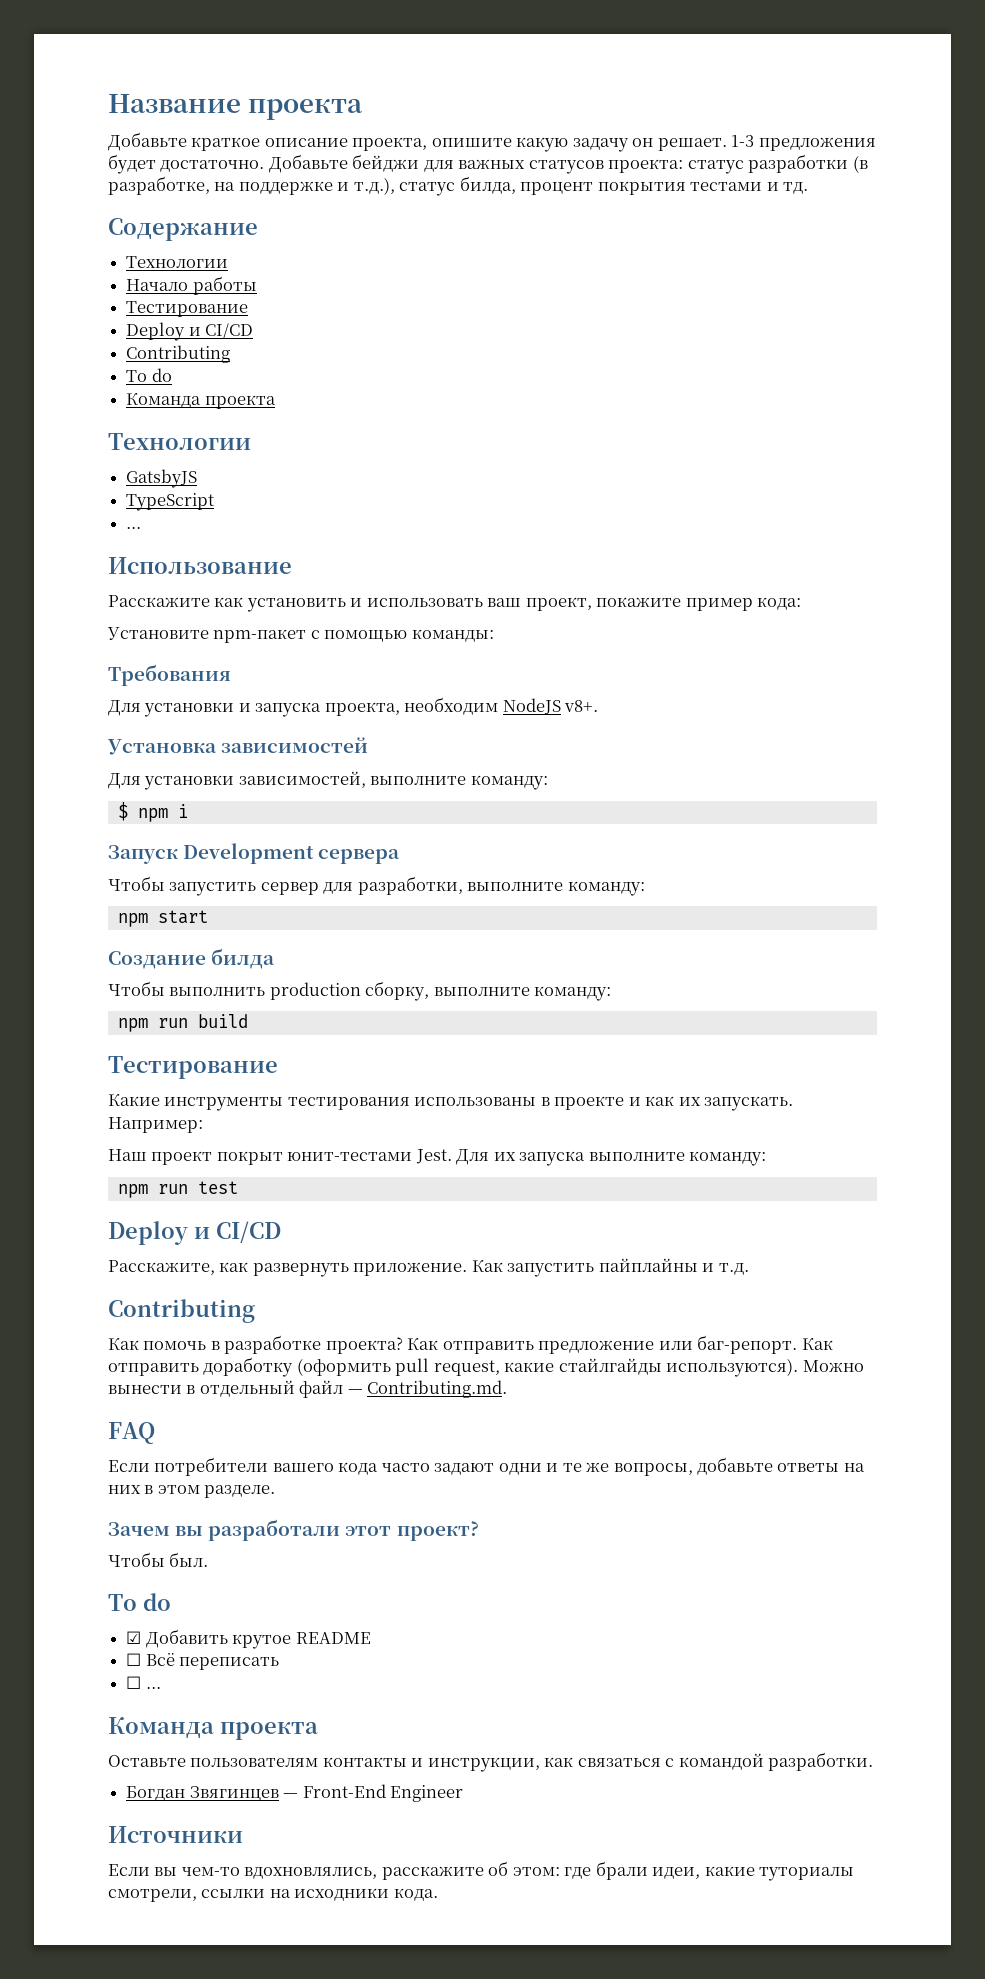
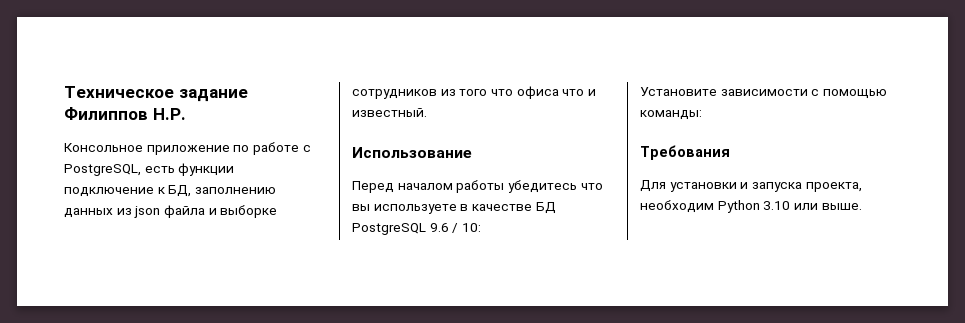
- Название проекта
- Добавьте краткое описание проекта, опишите какую задачу он решает. 1-3 предложения будет достаточно. Добавьте бейджи для важных статусов проекта: статус разработки (в разработке, на поддержке и т.д.), статус билда, процент покрытия тестами и тд.
- Содержание
- Технологии
- Начало работы
- Тестирование
- Deploy и CI/CD
- Contributing
- To do
- Команда проекта
- Технологии
- GatsbyJS
- TypeScript
- ...
+ Техническое задание Филиппов Н.Р.
+ Консольное приложение по работе с PostgreSQL, есть функции подключение к БД, заполнению данных из json файла и выборке сотрудников из того что офиса что и известный.
  Использование
- Расскажите как установить и использовать ваш проект, покажите пример кода:
+ Перед началом работы убедитесь что вы используете в качестве БД PostgreSQL 9.6 / 10:
- Установите npm-пакет с помощью команды:
+ Установите зависимости с помощью команды:
- Для установки и запуска проекта, необходим NodeJS v8+.
- Установка зависимостей
- Для установки зависимостей, выполните команду:
- $ npm i
- Запуск Development сервера
- Чтобы запустить сервер для разработки, выполните команду:
- npm start
- Создание билда
- Чтобы выполнить production сборку, выполните команду:
- npm run build
- Тестирование
- Какие инструменты тестирования использованы в проекте и как их запускать. Например:
- Наш проект покрыт юнит-тестами Jest. Для их запуска выполните команду:
- npm run test
- Deploy и CI/CD
- Расскажите, как развернуть приложение. Как запустить пайплайны и т.д.
- Contributing
- Как помочь в разработке проекта? Как отправить предложение или баг-репорт. Как отправить доработку (оформить pull request, какие стайлгайды используются). Можно вынести в отдельный файл — Contributing.md.
- FAQ
- Если потребители вашего кода часто задают одни и те же вопросы, добавьте ответы на них в этом разделе.
- Зачем вы разработали этот проект?
- Чтобы был.
- To do
- ☑ Добавить крутое README
- ☐ Всё переписать
- ☐ ...
- Команда проекта
- Оставьте пользователям контакты и инструкции, как связаться с командой разработки.
- Богдан Звягинцев — Front-End Engineer
- Источники
- Если вы чем-то вдохновлялись, расскажите об этом: где брали идеи, какие туториалы смотрели, ссылки на исходники кода.
+ Для установки и запуска проекта, необходим Python 3.10 или выше.

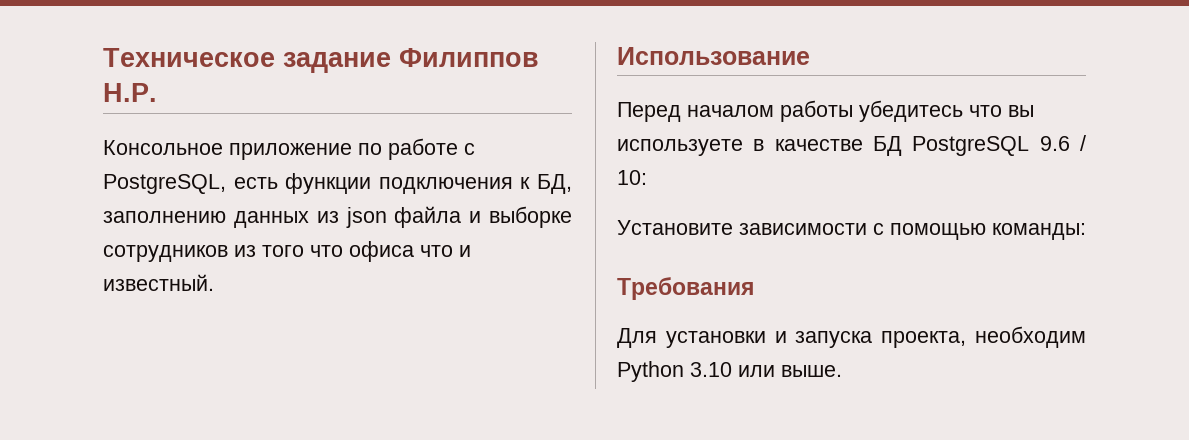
- Консольное приложение по работе с PostgreSQL, есть функции подключение к БД, заполнению данных из json файла и выборке сотрудников из того что офиса что и известный.
+ Консольное приложение по работе с PostgreSQL, есть функции подключения к БД, заполнению данных из json файла и выборке сотрудников из того что офиса что и известный.

